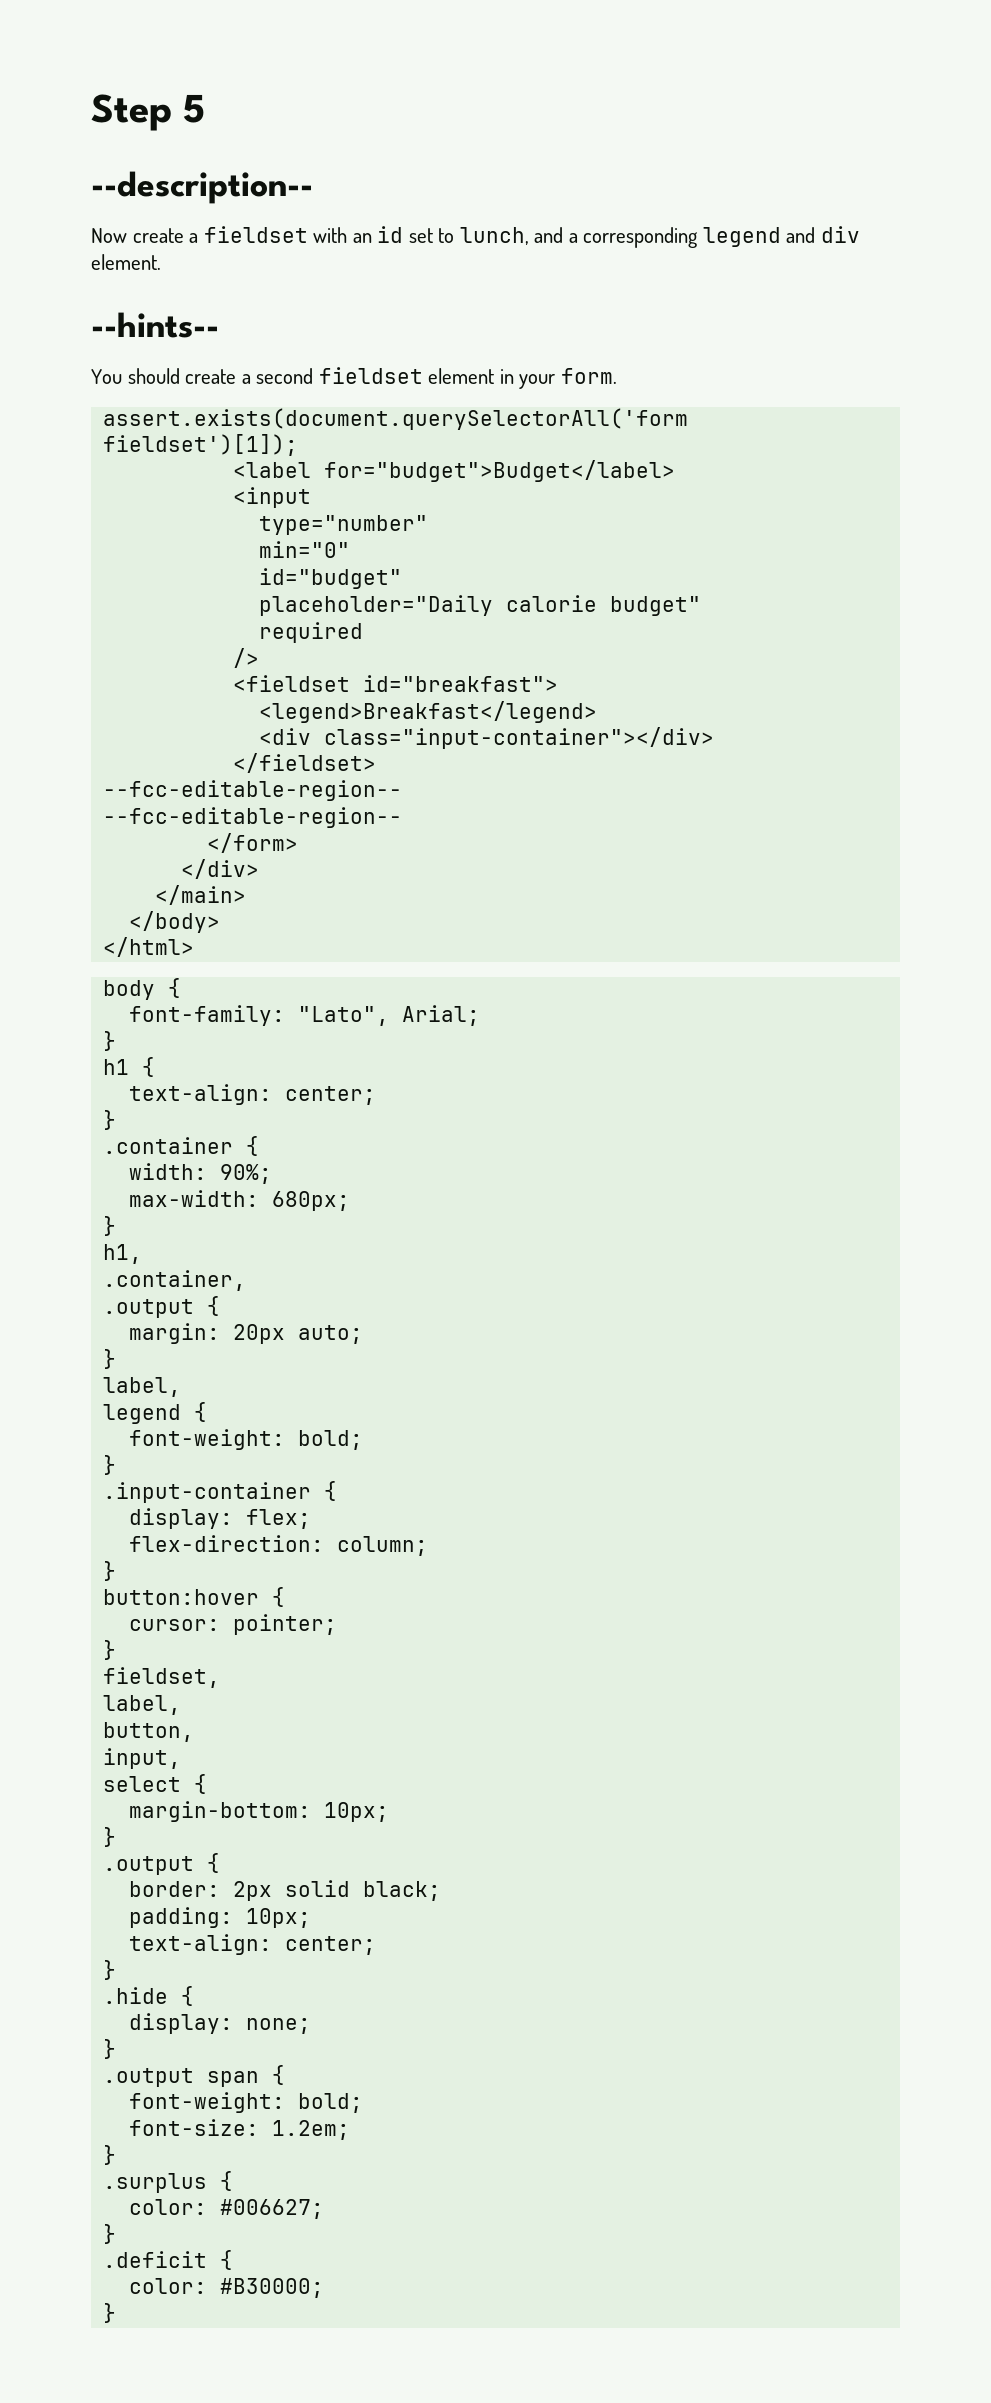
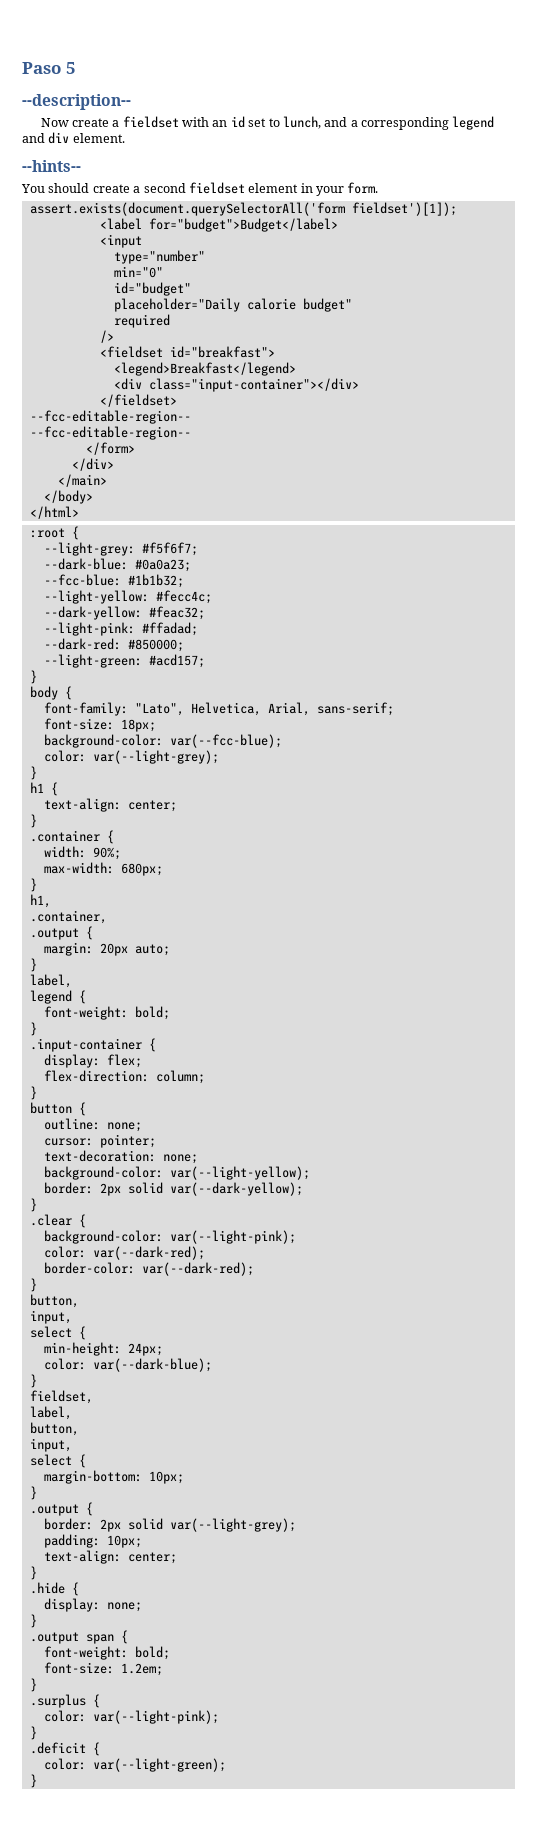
- Step 5
+ Paso 5
+ :root {
+ --light-grey: #f5f6f7;
+ --dark-blue: #0a0a23;
+ --fcc-blue: #1b1b32;
+ --light-yellow: #fecc4c;
+ --dark-yellow: #feac32;
+ --light-pink: #ffadad;
+ --dark-red: #850000;
+ --light-green: #acd157;
+ }
  body {
- font-family: "Lato", Arial;
+ font-family: "Lato", Helvetica, Arial, sans-serif;
+ font-size: 18px;
+ background-color: var(--fcc-blue);
+ color: var(--light-grey);
- button:hover {
+ button {
+ outline: none;
+ text-decoration: none;
+ background-color: var(--light-yellow);
+ border: 2px solid var(--dark-yellow);
+ }
+ .clear {
+ background-color: var(--light-pink);
+ color: var(--dark-red);
+ border-color: var(--dark-red);
+ }
+ button,
+ input,
+ select {
+ min-height: 24px;
+ color: var(--dark-blue);
- border: 2px solid black;
+ border: 2px solid var(--light-grey);
- color: #006627;
+ color: var(--light-pink);
- color: #B30000;
+ color: var(--light-green);

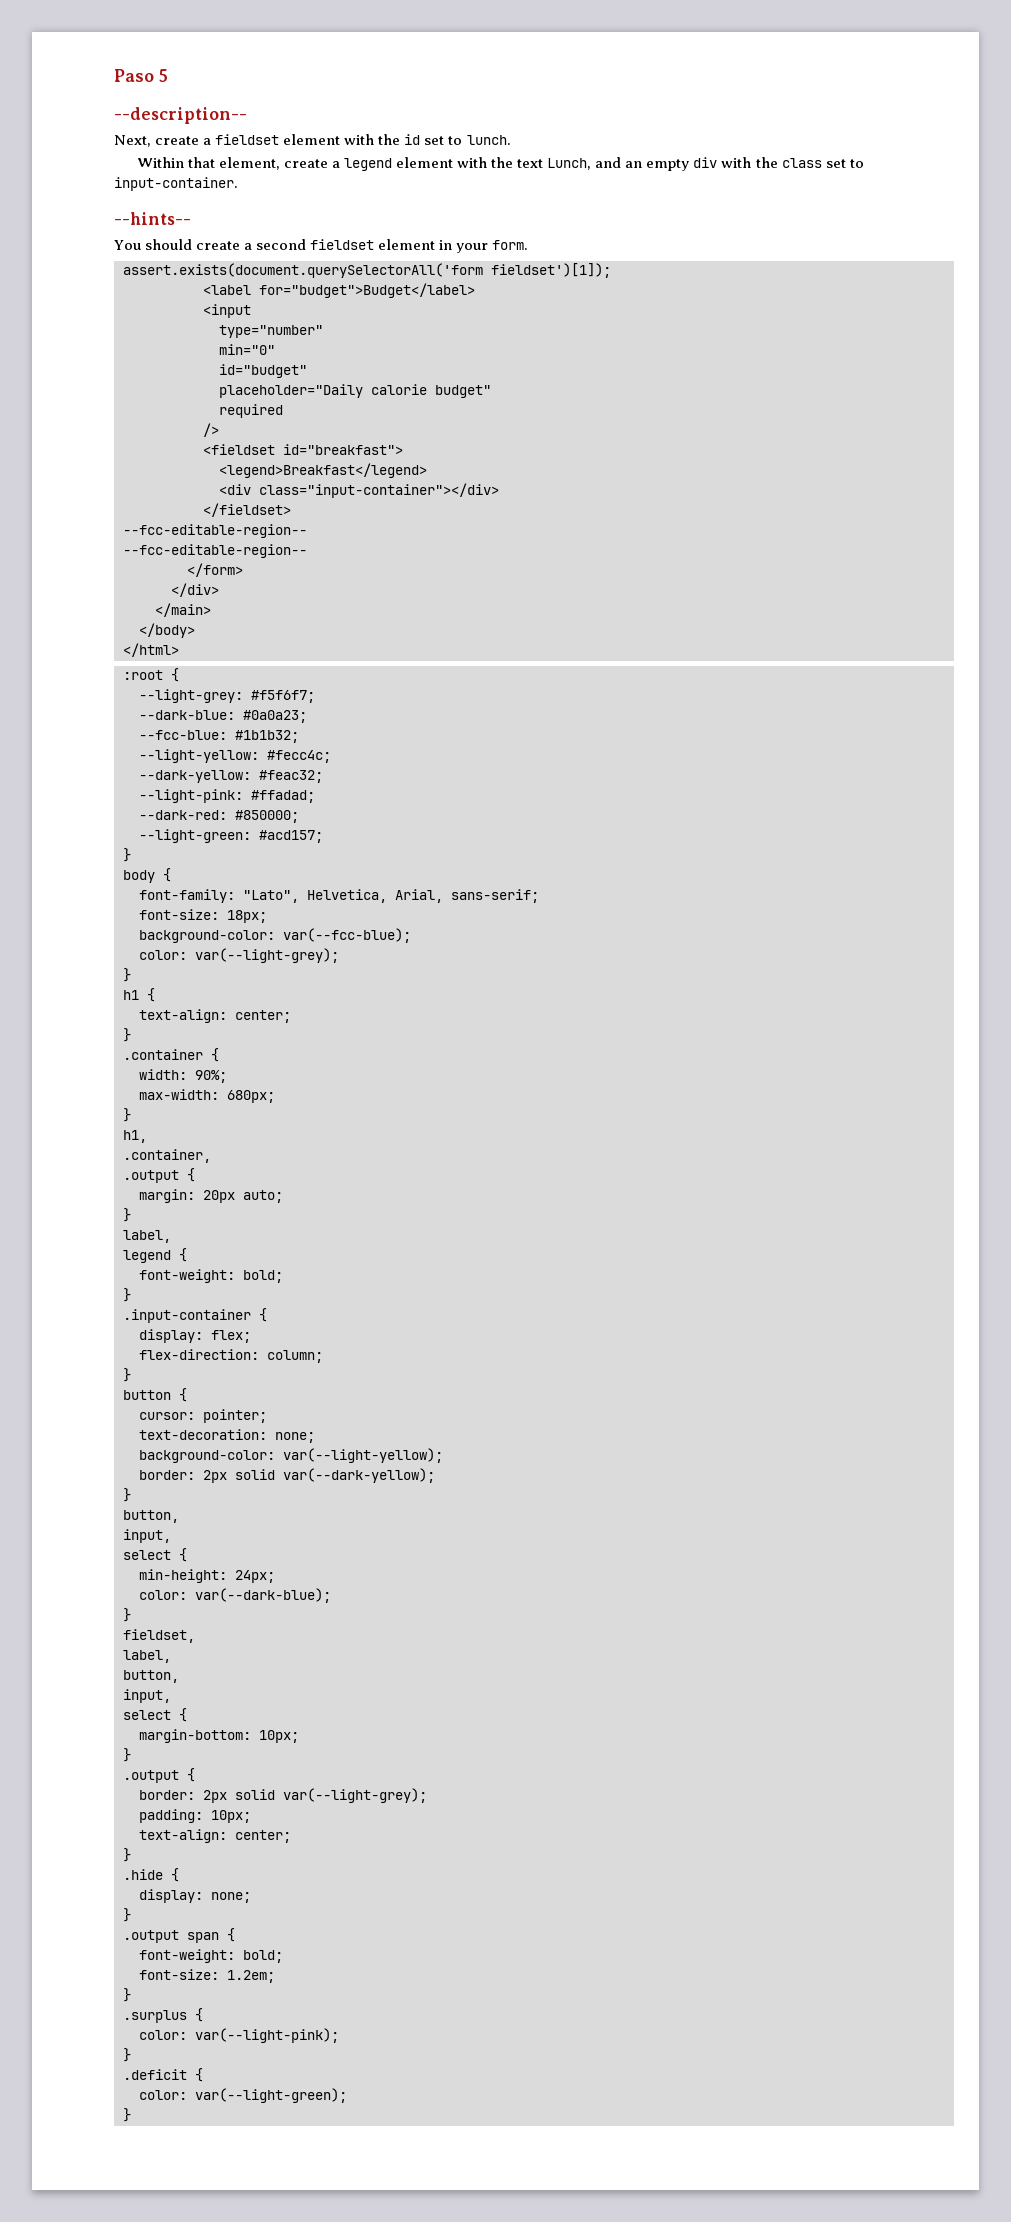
- Now create a fieldset with an id set to lunch, and a corresponding legend and div element.
+ Next, create a fieldset element with the id set to lunch.
+ Within that element, create a legend element with the text Lunch, and an empty div with the class set to input-container.
- outline: none;
- .clear {
- background-color: var(--light-pink);
- color: var(--dark-red);
- border-color: var(--dark-red);
- }

